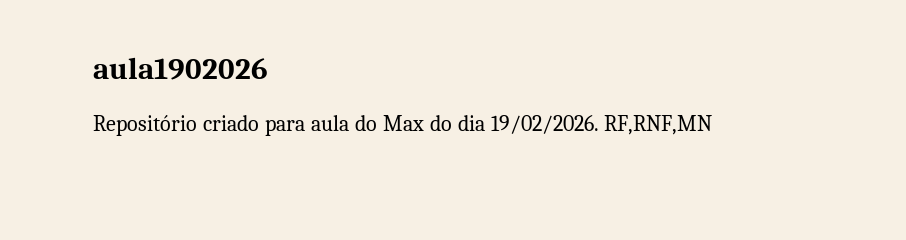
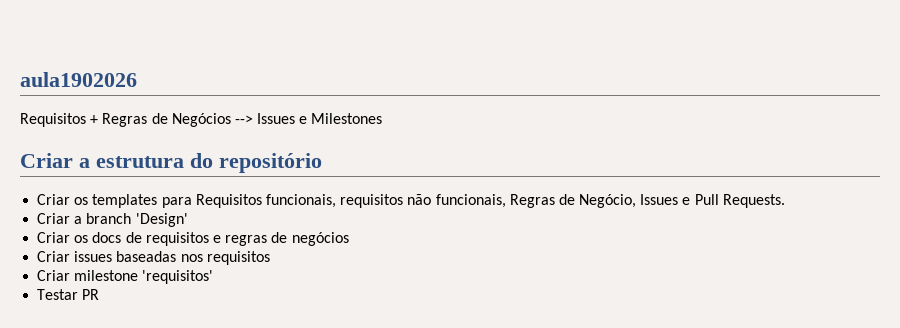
- Repositório criado para aula do Max do dia 19/02/2026. RF,RNF,MN
+ Requisitos + Regras de Negócios --> Issues e Milestones
+ Criar a estrutura do repositório
+ Criar os templates para Requisitos funcionais, requisitos não funcionais, Regras de Negócio, Issues e Pull Requests.
+ Criar a branch 'Design'
+ Criar os docs de requisitos e regras de negócios
+ Criar issues baseadas nos requisitos
+ Criar milestone 'requisitos'
+ Testar PR

